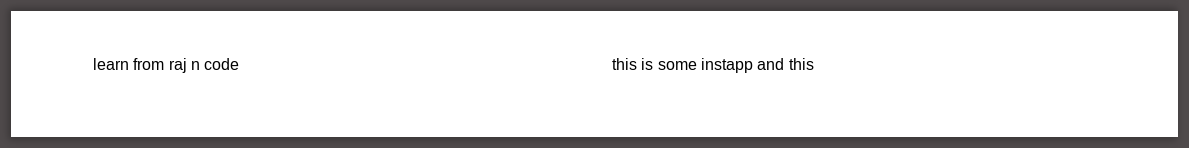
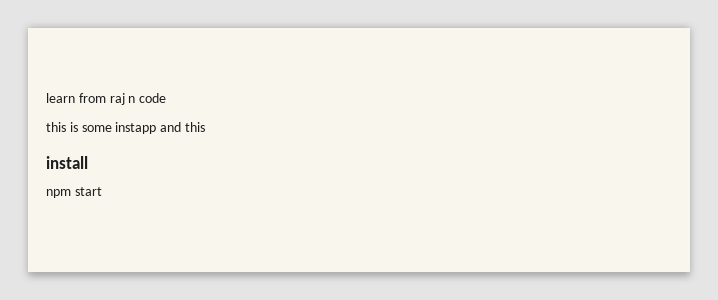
+ install
+ npm start

